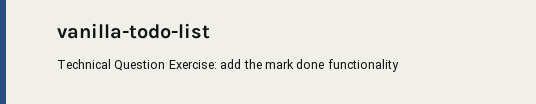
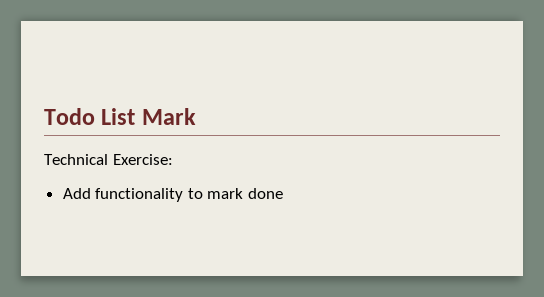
- vanilla-todo-list
+ Todo List Mark
- Technical Question Exercise: add the mark done functionality
+ Technical Exercise:
+ Add functionality to mark done

